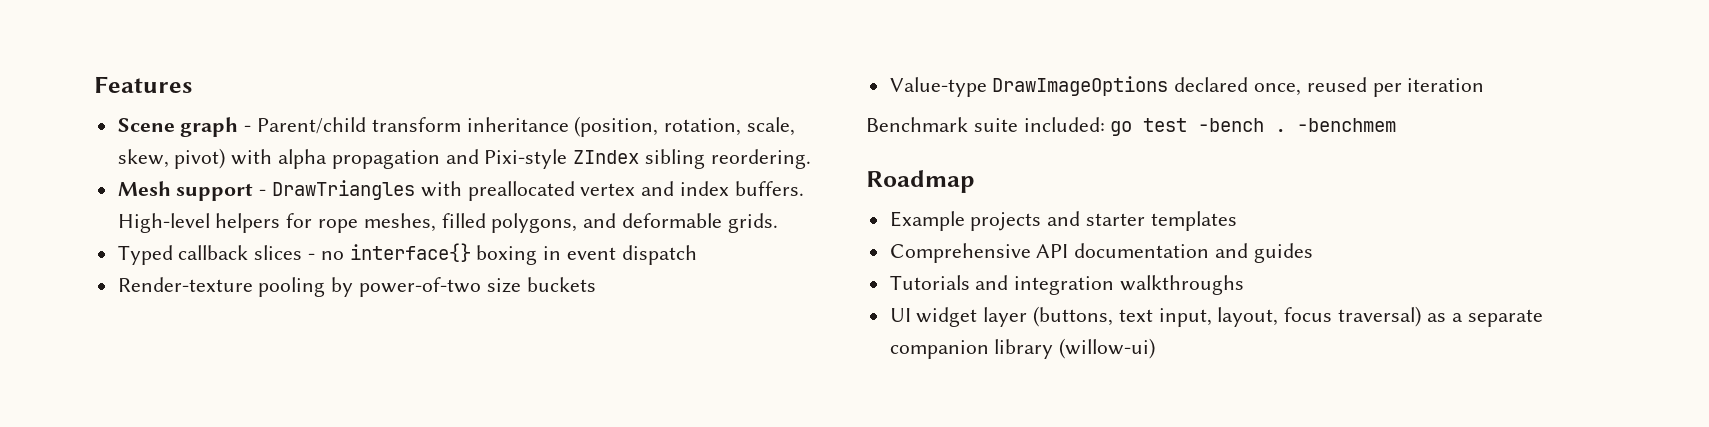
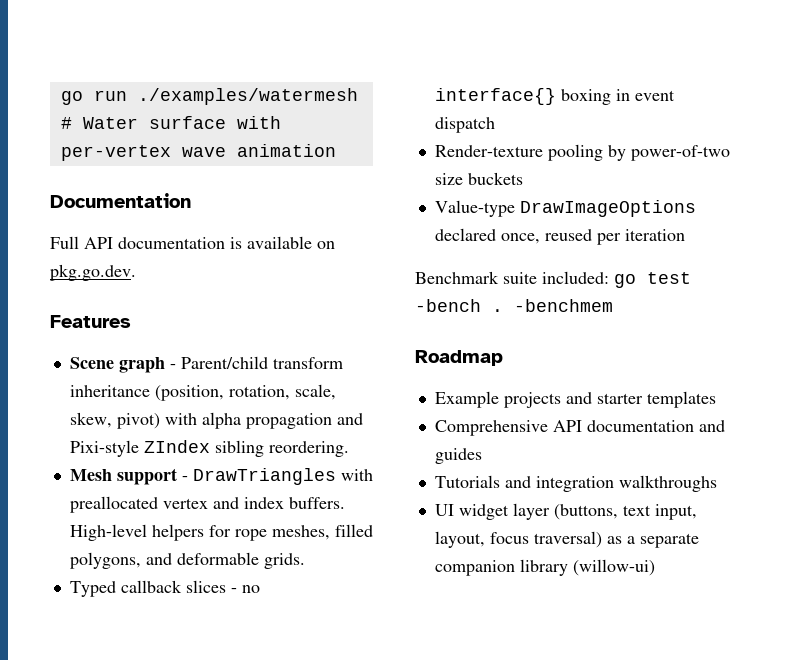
+ go run ./examples/watermesh # Water surface with per-vertex wave animation
+ Documentation
+ Full API documentation is available on pkg.go.dev.

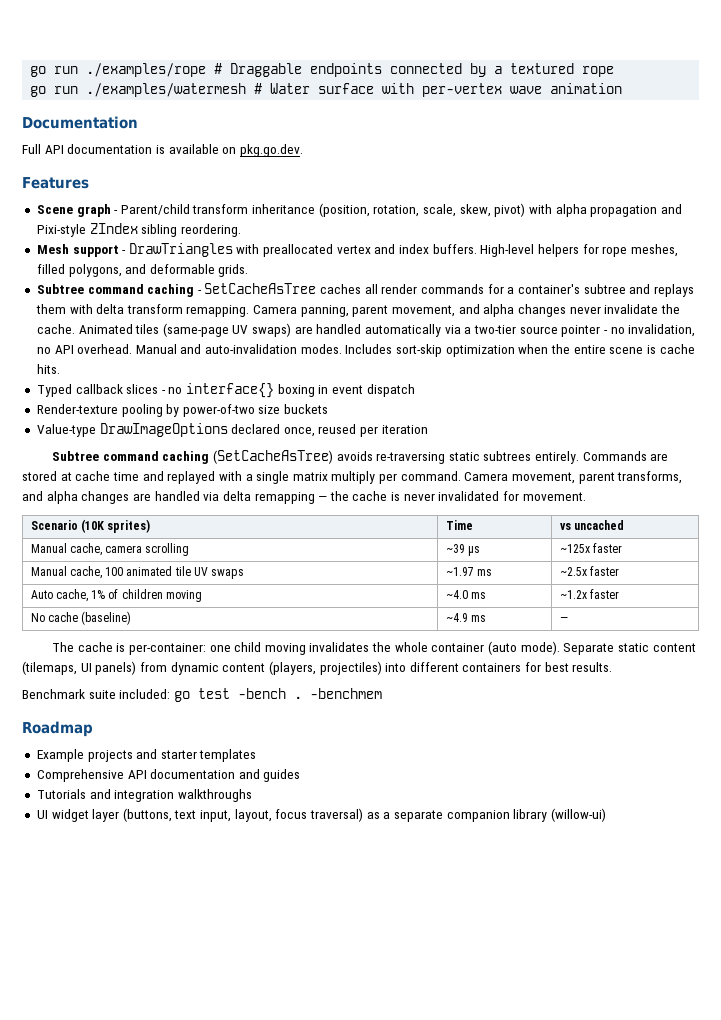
+ go run ./examples/rope # Draggable endpoints connected by a textured rope
+ Subtree command caching - SetCacheAsTree caches all render commands for a container's subtree and replays them with delta transform remapping. Camera panning, parent movement, and alpha changes never invalidate the cache. Animated tiles (same-page UV swaps) are handled automatically via a two-tier source pointer - no invalidation, no API overhead. Manual and auto-invalidation modes. Includes sort-skip optimization when the entire scene is cache hits.
+ Subtree command caching (SetCacheAsTree) avoids re-traversing static subtrees entirely. Commands are stored at cache time and replayed with a single matrix multiply per command. Camera movement, parent transforms, and alpha changes are handled via delta remapping — the cache is never invalidated for movement.
+ Scenario (10K sprites) | Time | vs uncached
+ Manual cache, camera scrolling | ~39 μs | ~125x faster
+ Manual cache, 100 animated tile UV swaps | ~1.97 ms | ~2.5x faster
+ Auto cache, 1% of children moving | ~4.0 ms | ~1.2x faster
+ No cache (baseline) | ~4.9 ms | —
+ The cache is per-container: one child moving invalidates the whole container (auto mode). Separate static content (tilemaps, UI panels) from dynamic content (players, projectiles) into different containers for best results.

